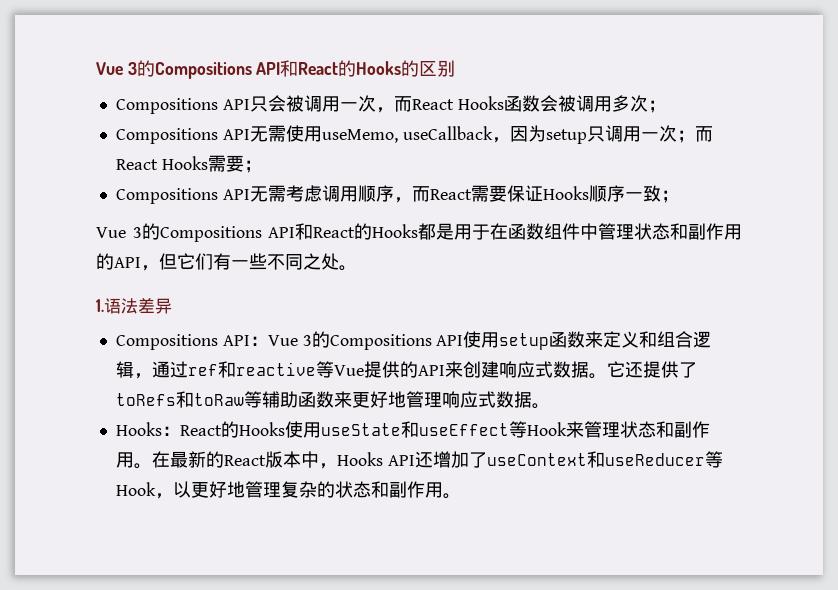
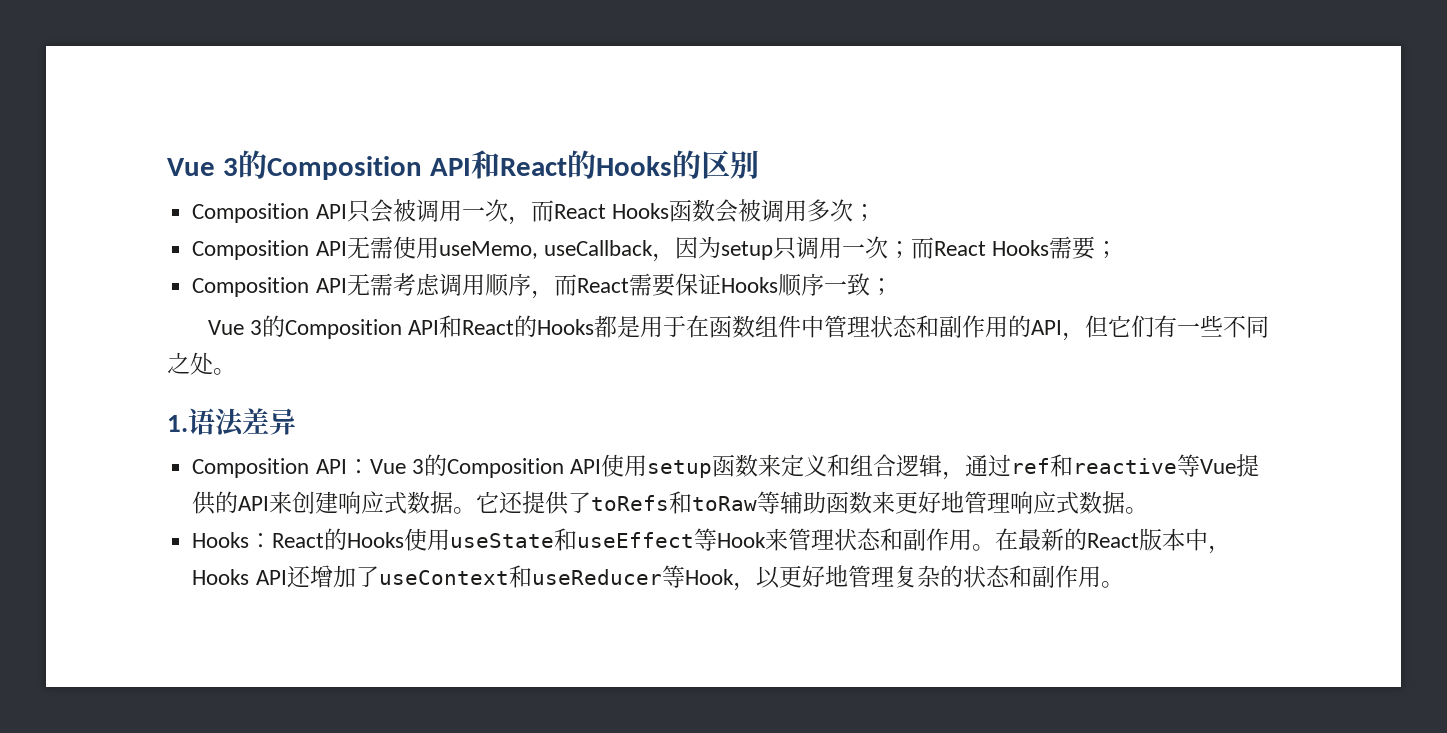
- Vue 3的Compositions API和React的Hooks的区别
+ Vue 3的Composition API和React的Hooks的区别
- Compositions API只会被调用一次，而React Hooks函数会被调用多次；
+ Composition API只会被调用一次，而React Hooks函数会被调用多次；
- Compositions API无需使用useMemo, useCallback，因为setup只调用一次；而React Hooks需要；
+ Composition API无需使用useMemo, useCallback，因为setup只调用一次；而React Hooks需要；
- Compositions API无需考虑调用顺序，而React需要保证Hooks顺序一致；
+ Composition API无需考虑调用顺序，而React需要保证Hooks顺序一致；
- Vue 3的Compositions API和React的Hooks都是用于在函数组件中管理状态和副作用的API，但它们有一些不同之处。
+ Vue 3的Composition API和React的Hooks都是用于在函数组件中管理状态和副作用的API，但它们有一些不同之处。
- Compositions API：Vue 3的Compositions API使用setup函数来定义和组合逻辑，通过ref和reactive等Vue提供的API来创建响应式数据。
+ Composition API：Vue 3的Composition API使用setup函数来定义和组合逻辑，通过ref和reactive等Vue提供的API来创建响应式数据。

